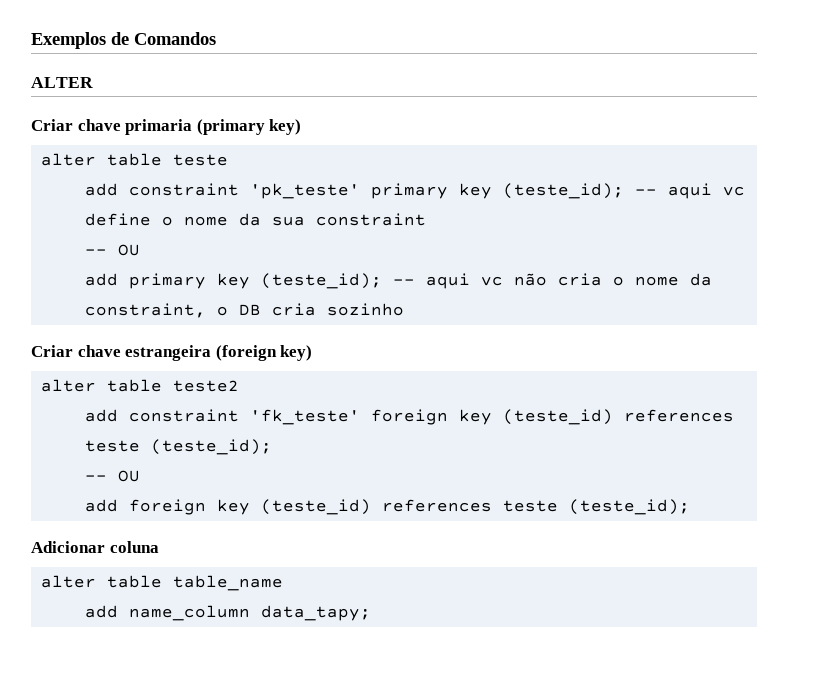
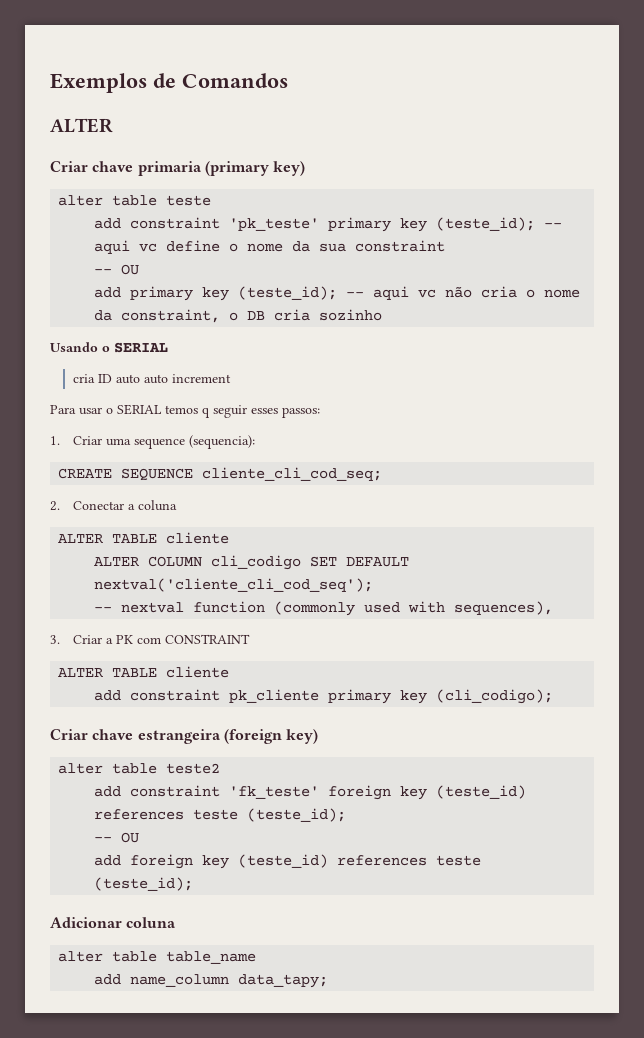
+ Usando o SERIAL
+ cria ID auto auto increment
+ Para usar o SERIAL temos q seguir esses passos:
+ 1. Criar uma sequence (sequencia):
+ CREATE SEQUENCE cliente_cli_cod_seq;
+ 2. Conectar a coluna
+ ALTER TABLE cliente
+ ALTER COLUMN cli_codigo SET DEFAULT nextval('cliente_cli_cod_seq');
+ -- nextval function (commonly used with sequences),
+ 3. Criar a PK com CONSTRAINT
+ ALTER TABLE cliente
+ add constraint pk_cliente primary key (cli_codigo);

